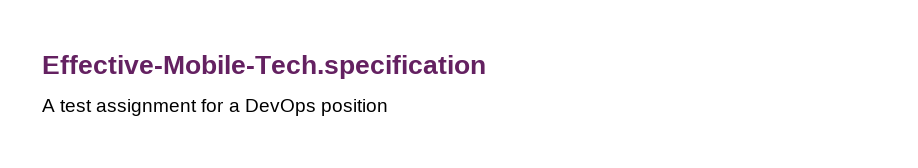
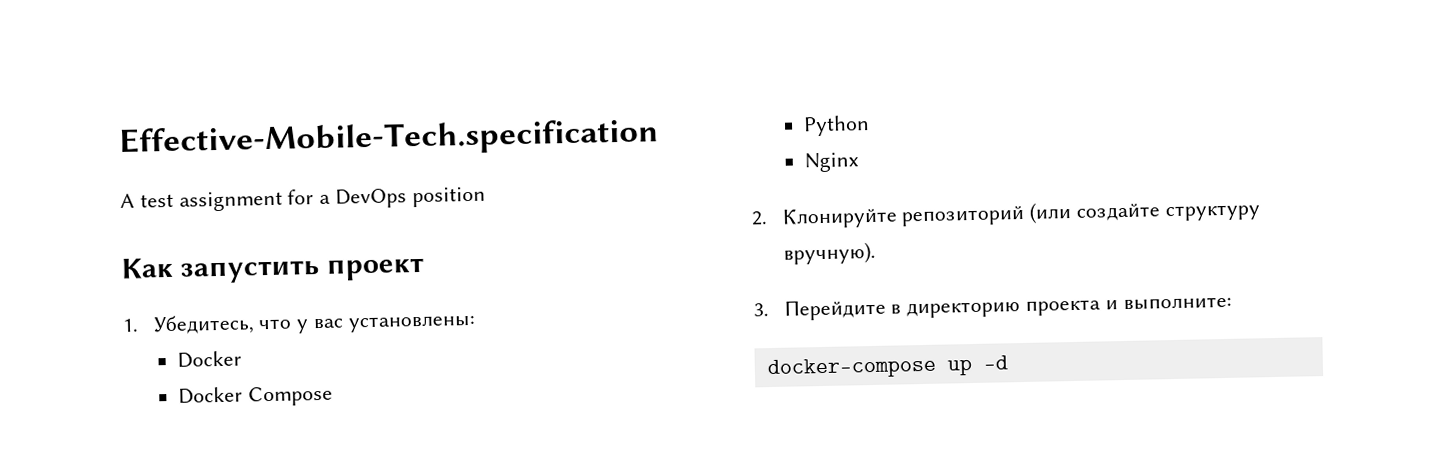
+ Как запустить проект
+ 1. Убедитесь, что у вас установлены:
+ Docker
+ Docker Compose
+ Python
+ Nginx
+ 2. Клонируйте репозиторий (или создайте структуру вручную).
+ 3. Перейдите в директорию проекта и выполните:
+ docker-compose up -d

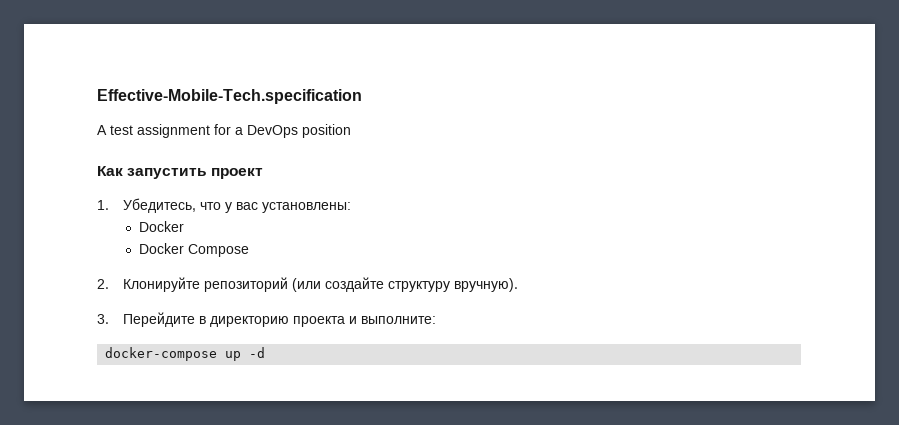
- Python
- Nginx

